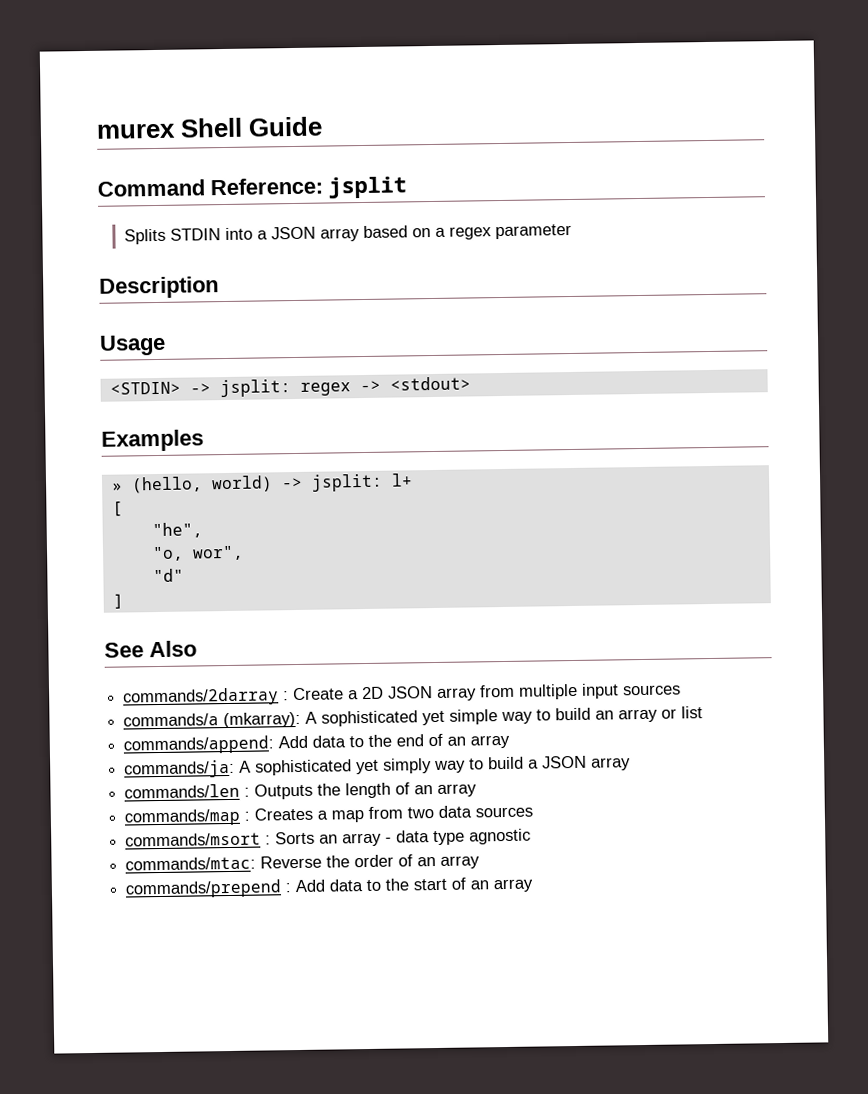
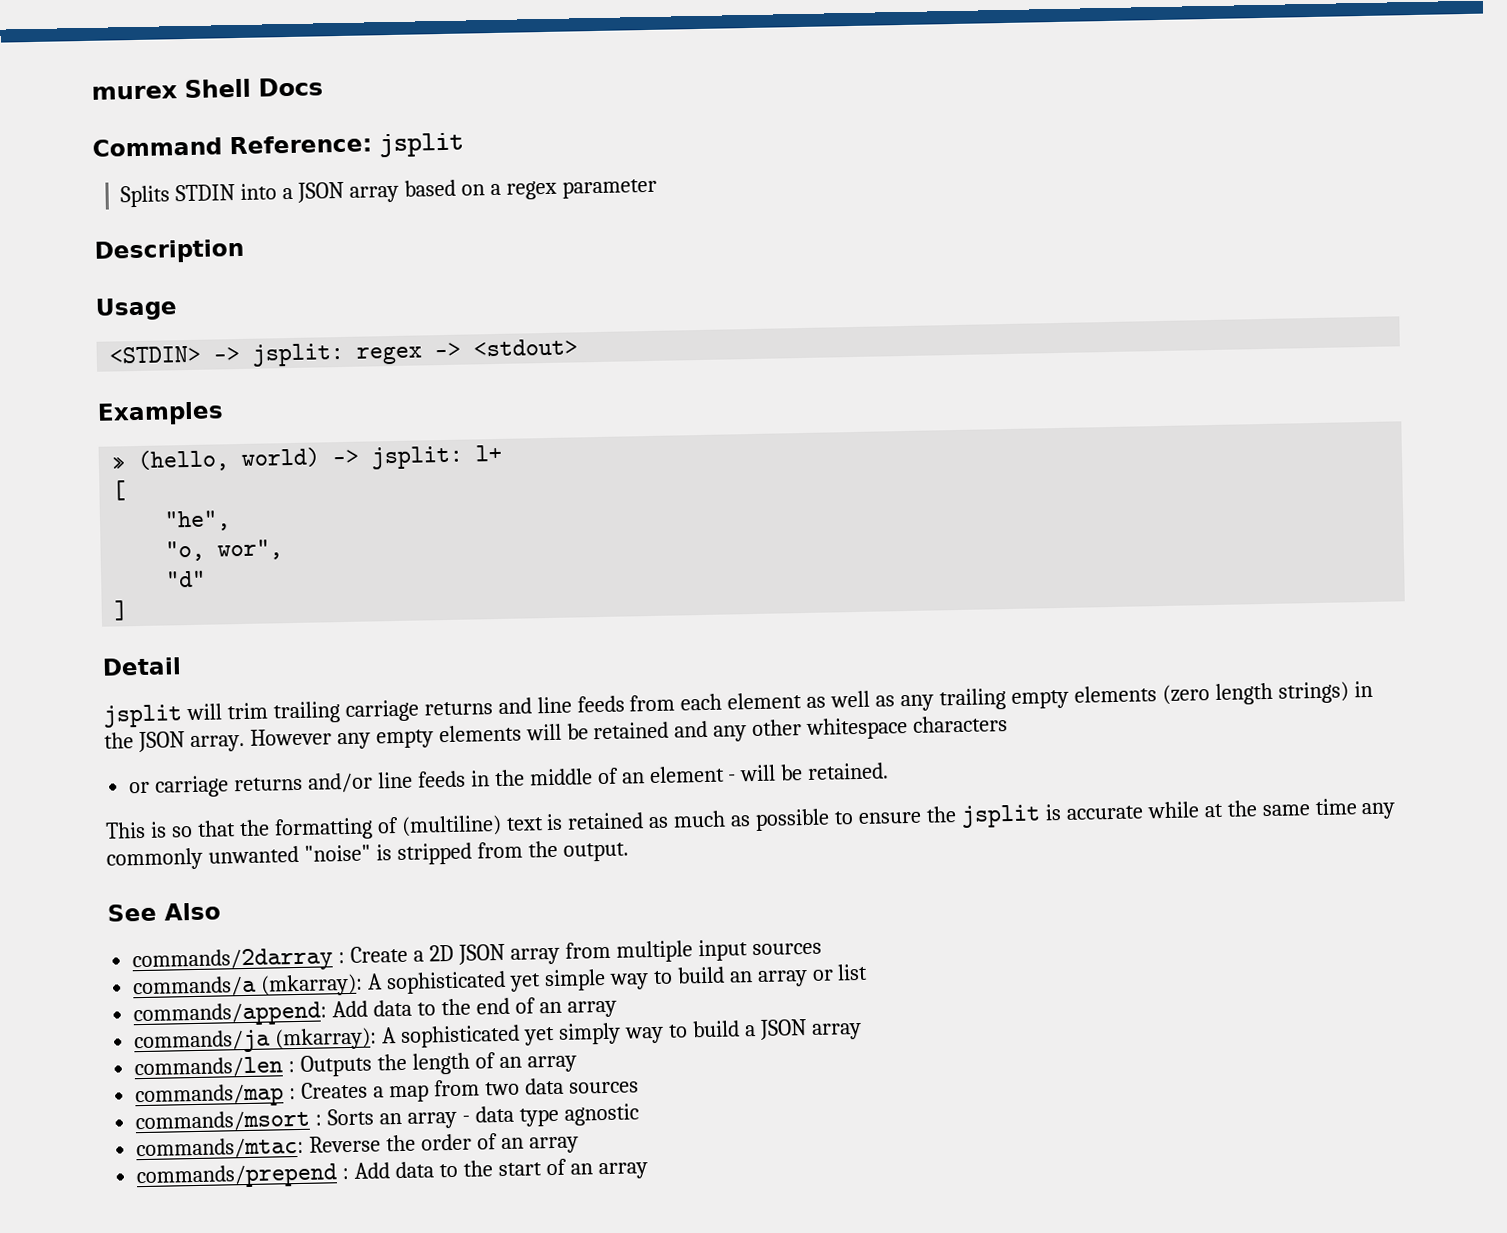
- murex Shell Guide
+ murex Shell Docs
+ Detail
+ jsplit will trim trailing carriage returns and line feeds from each element as well as any trailing empty elements (zero length strings) in the JSON array. However any empty elements will be retained and any other whitespace characters
+ or carriage returns and/or line feeds in the middle of an element - will be retained.
+ This is so that the formatting of (multiline) text is retained as much as possible to ensure the jsplit is accurate while at the same time any commonly unwanted "noise" is stripped from the output.
- commands/ja: A sophisticated yet simply way to build a JSON array
+ commands/ja (mkarray): A sophisticated yet simply way to build a JSON array

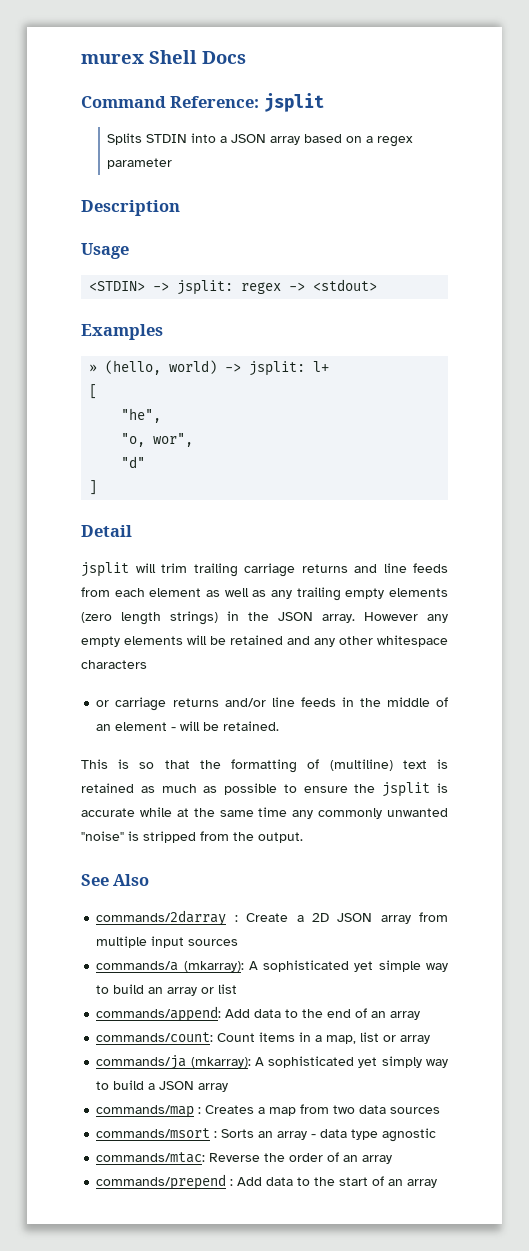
+ commands/count: Count items in a map, list or array
- commands/len : Outputs the length of an array

